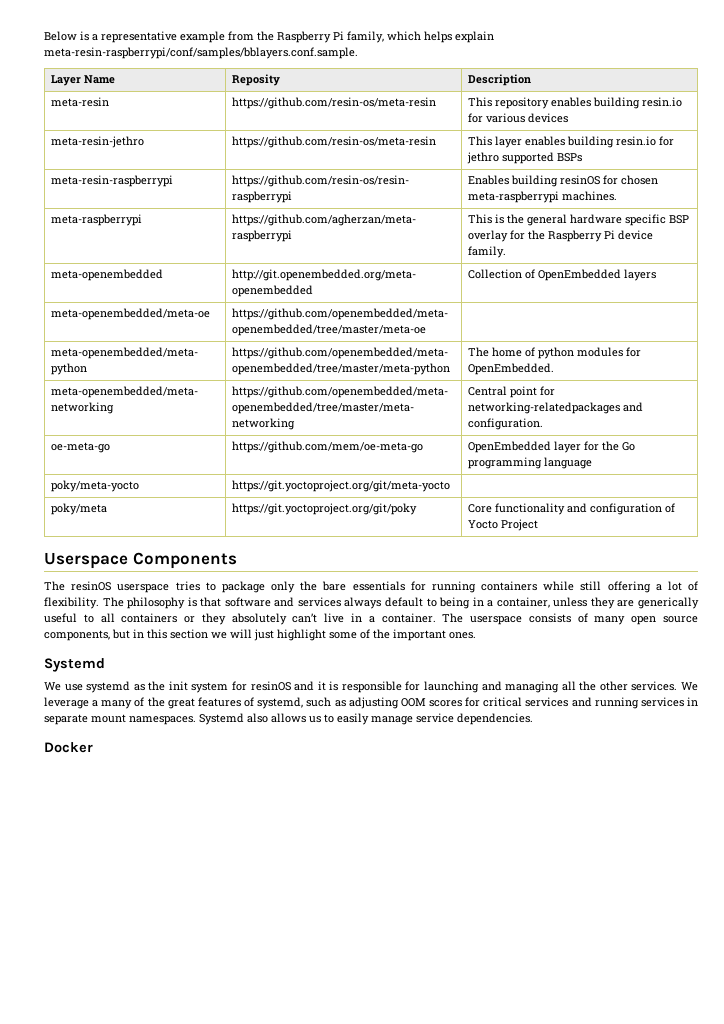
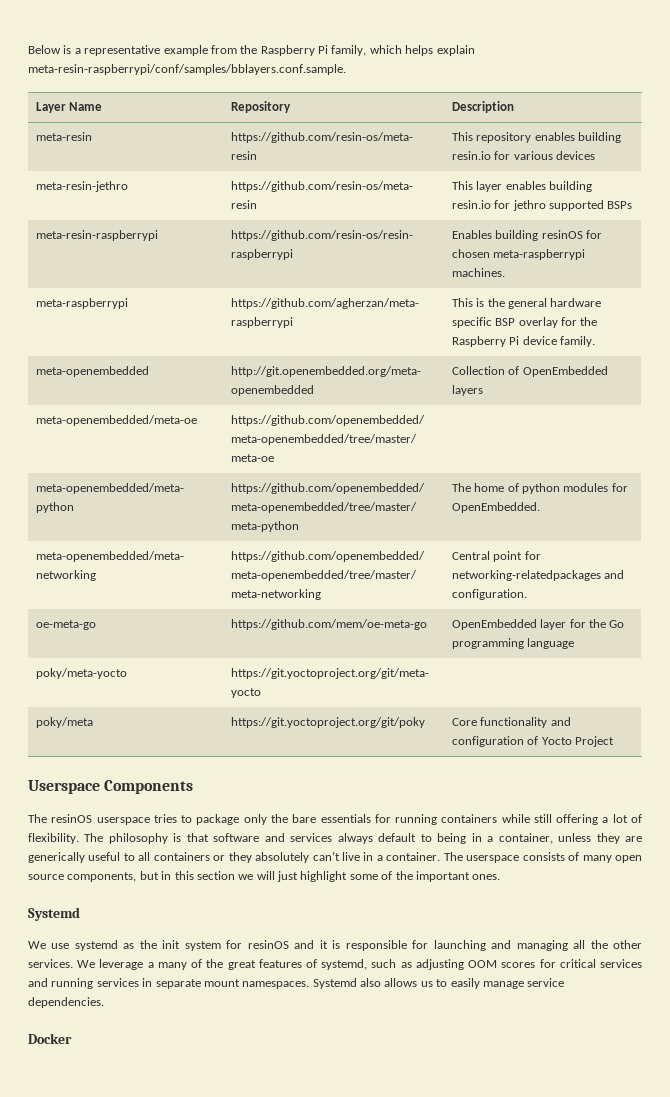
- Layer Name | Reposity | Description
+ Layer Name | Repository | Description

